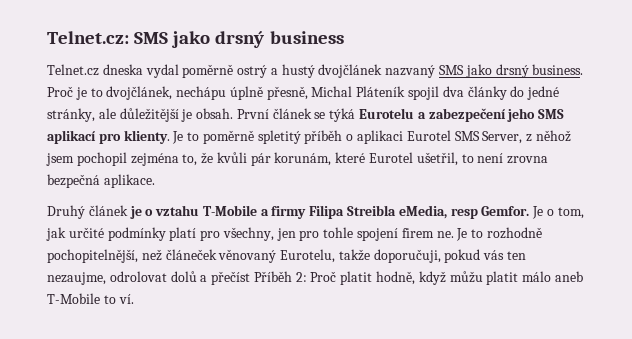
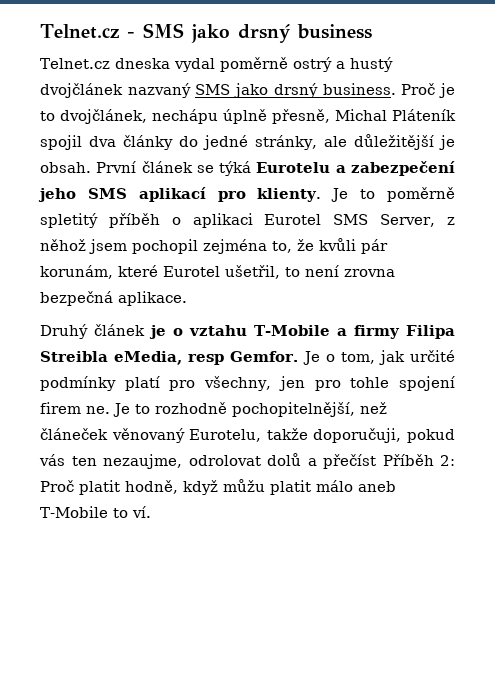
- Telnet.cz: SMS jako drsný business
+ Telnet.cz - SMS jako drsný business

